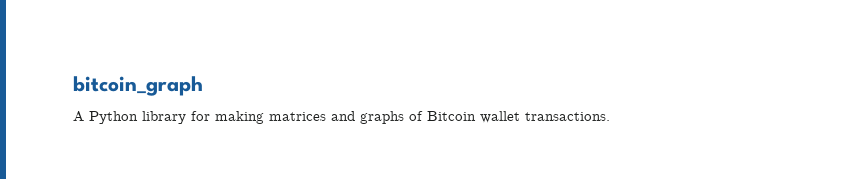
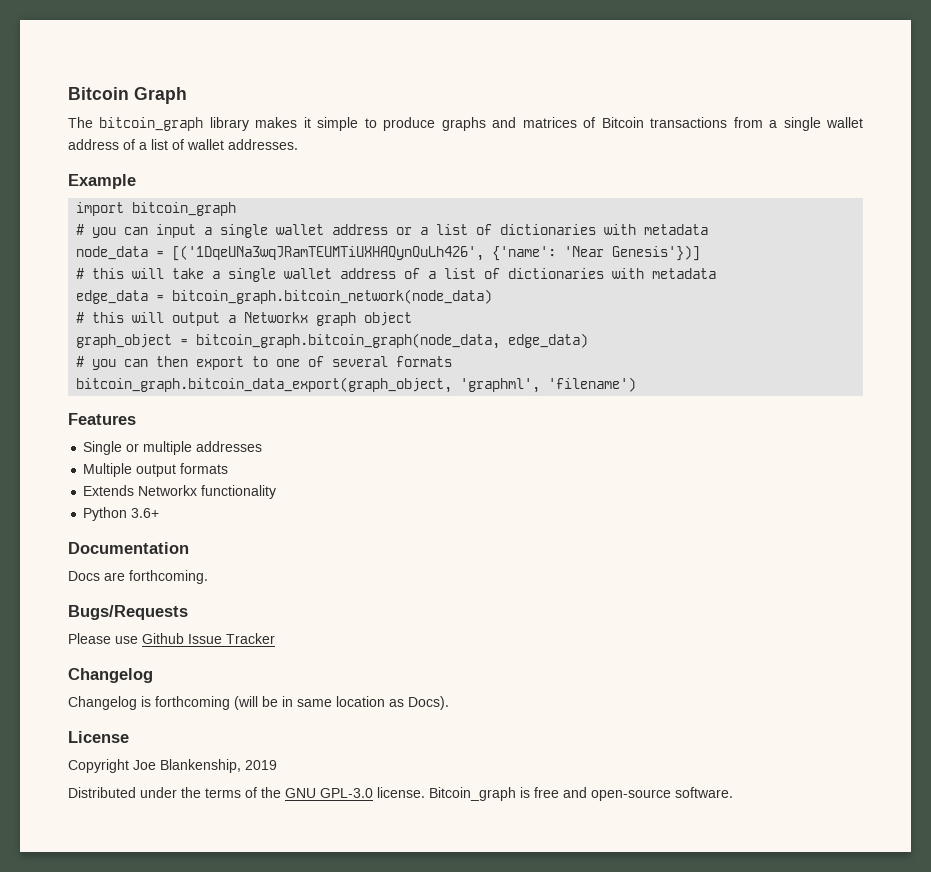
- bitcoin_graph
- A Python library for making matrices and graphs of Bitcoin wallet transactions.
+ Bitcoin Graph
+ The bitcoin_graph library makes it simple to produce graphs and matrices of Bitcoin transactions from a single wallet address of a list of wallet addresses.
+ Example
+ import bitcoin_graph
+ # you can input a single wallet address or a list of dictionaries with metadata
+ node_data = [('1DqeUNa3wqJRamTEUMTiUXHAQynQuLh426', {'name': 'Near Genesis'})]
+ # this will take a single wallet address of a list of dictionaries with metadata
+ edge_data = bitcoin_graph.bitcoin_network(node_data)
+ # this will output a Networkx graph object
+ graph_object = bitcoin_graph.bitcoin_graph(node_data, edge_data)
+ # you can then export to one of several formats
+ bitcoin_graph.bitcoin_data_export(graph_object, 'graphml', 'filename')
+ Features
+ Single or multiple addresses
+ Multiple output formats
+ Extends Networkx functionality
+ Python 3.6+
+ Documentation
+ Docs are forthcoming.
+ Bugs/Requests
+ Please use Github Issue Tracker
+ Changelog
+ Changelog is forthcoming (will be in same location as Docs).
+ License
+ Copyright Joe Blankenship, 2019
+ Distributed under the terms of the GNU GPL-3.0 license. Bitcoin_graph is free and open-source software.

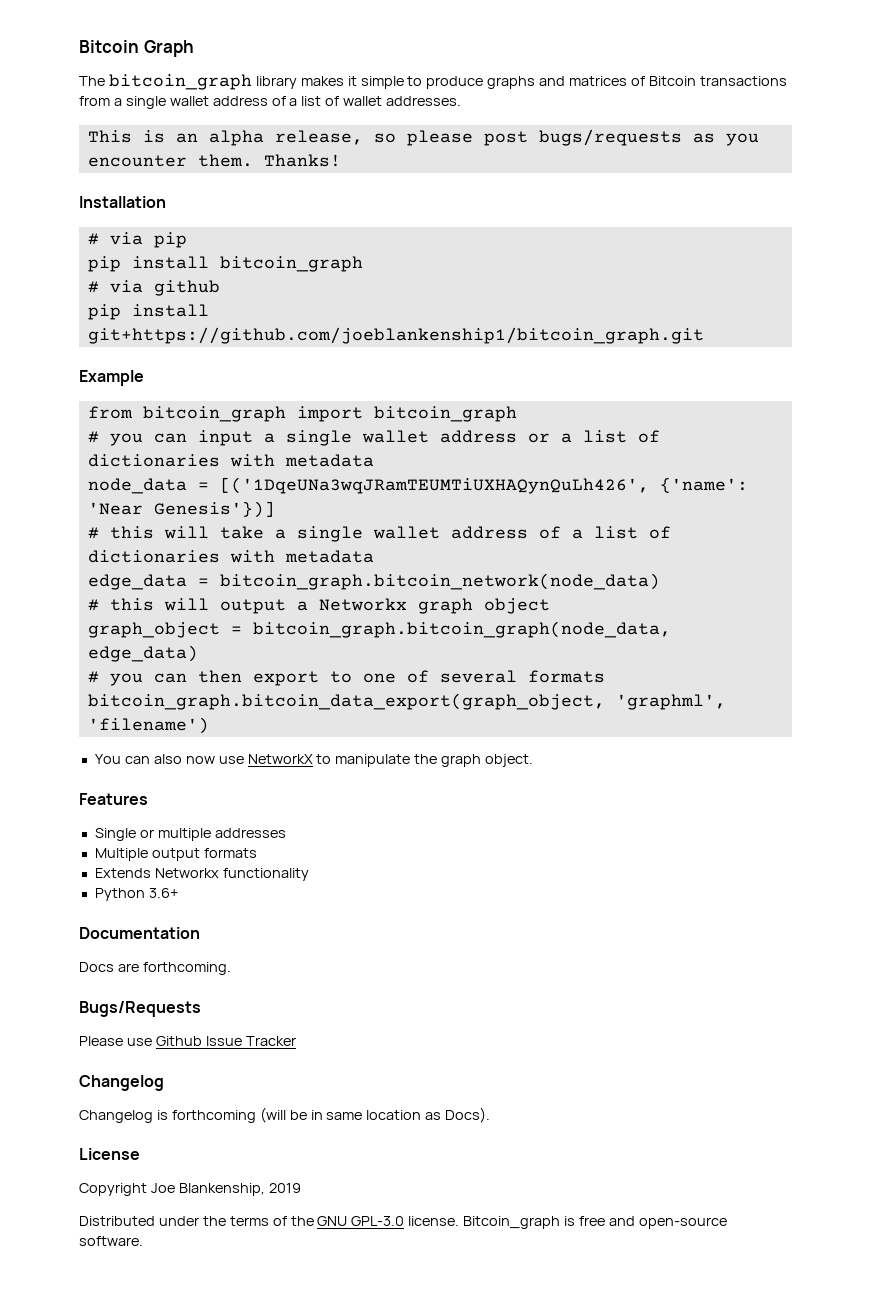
+ This is an alpha release, so please post bugs/requests as you encounter them. Thanks!
+ Installation
+ # via pip
+ pip install bitcoin_graph
+ # via github
+ pip install git+https://github.com/joeblankenship1/bitcoin_graph.git
- import bitcoin_graph
+ from bitcoin_graph import bitcoin_graph
+ You can also now use NetworkX to manipulate the graph object.

